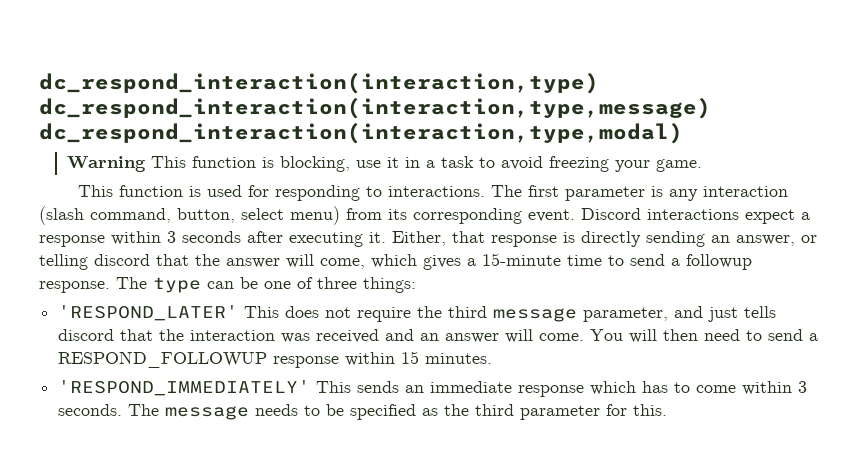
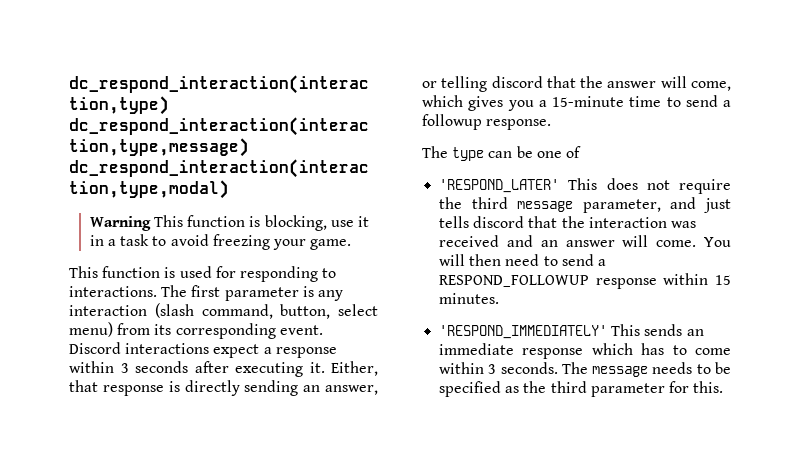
- Either, that response is directly sending an answer, or telling discord that the answer will come, which gives a 15-minute time to send a followup response. The type can be one of three things:
+ Either, that response is directly sending an answer, or telling discord that the answer will come, which gives you a 15-minute time to send a followup response.
+ The type can be one of

